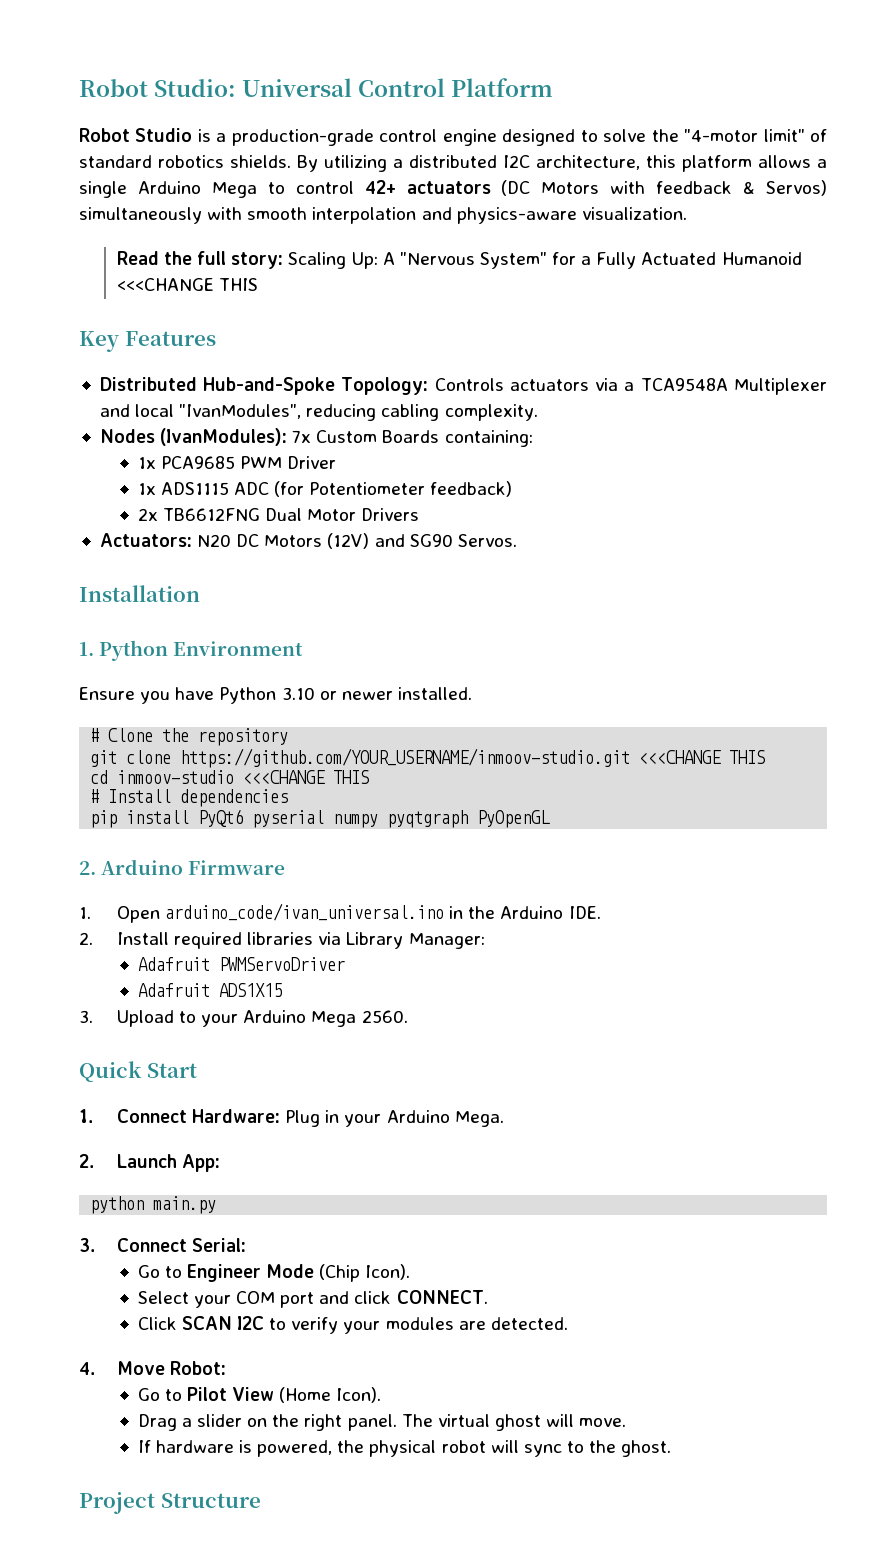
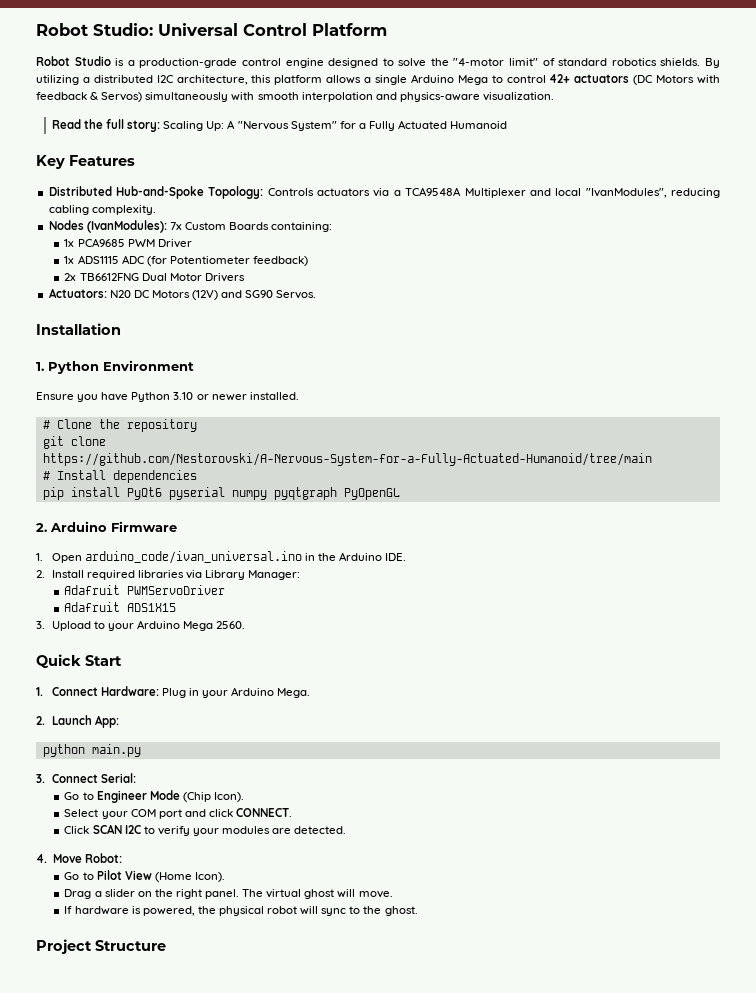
- Read the full story: Scaling Up: A "Nervous System" for a Fully Actuated Humanoid <<<CHANGE THIS
+ Read the full story: Scaling Up: A "Nervous System" for a Fully Actuated Humanoid
- git clone https://github.com/YOUR_USERNAME/inmoov-studio.git <<<CHANGE THIS
- cd inmoov-studio <<<CHANGE THIS
+ git clone https://github.com/Nestorovski/A-Nervous-System-for-a-Fully-Actuated-Humanoid/tree/main

